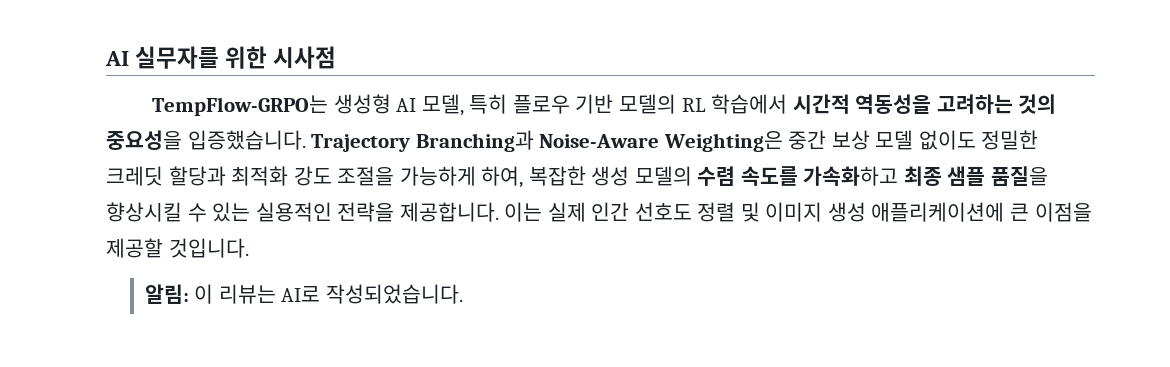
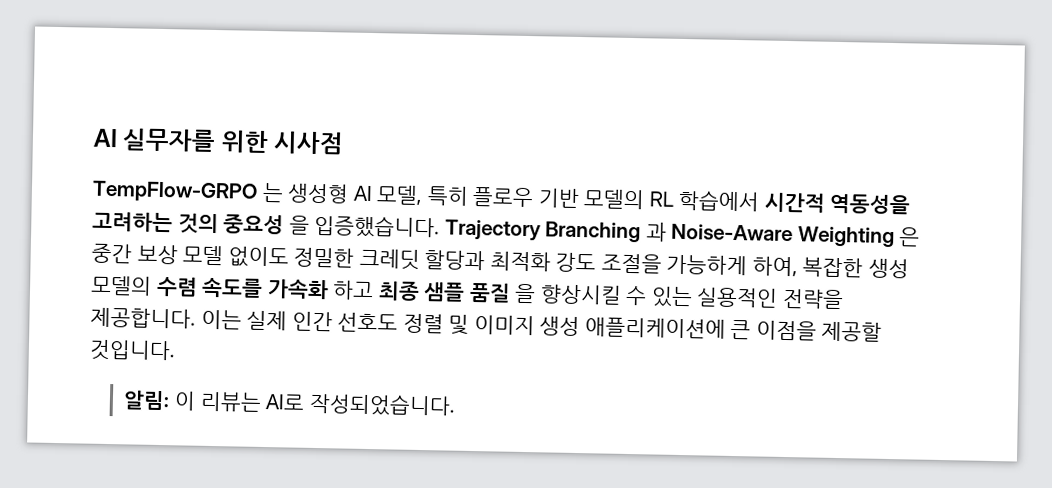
- TempFlow-GRPO는 생성형 AI 모델, 특히 플로우 기반 모델의 RL 학습에서 시간적 역동성을 고려하는 것의 중요성을 입증했습니다. Trajectory Branching과 Noise-Aware Weighting은 중간 보상 모델 없이도 정밀한 크레딧 할당과 최적화 강도 조절을 가능하게 하여, 복잡한 생성 모델의 수렴 속도를 가속화하고 최종 샘플 품질을 향상시킬 수 있는 실용적인 전략을 제공합니다.
+ TempFlow-GRPO 는 생성형 AI 모델, 특히 플로우 기반 모델의 RL 학습에서 시간적 역동성을 고려하는 것의 중요성 을 입증했습니다. Trajectory Branching 과 Noise-Aware Weighting 은 중간 보상 모델 없이도 정밀한 크레딧 할당과 최적화 강도 조절을 가능하게 하여, 복잡한 생성 모델의 수렴 속도를 가속화 하고 최종 샘플 품질 을 향상시킬 수 있는 실용적인 전략을 제공합니다.

